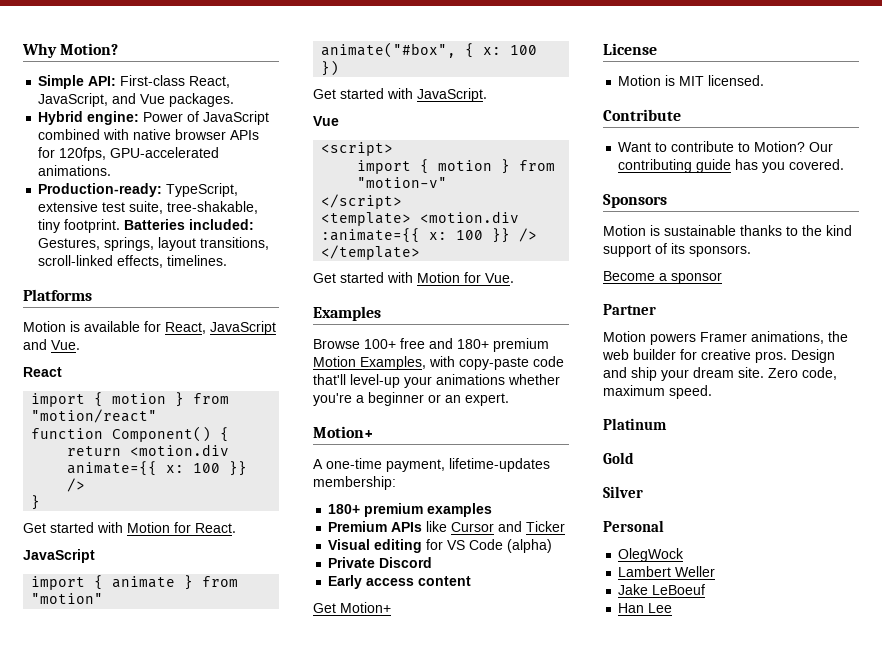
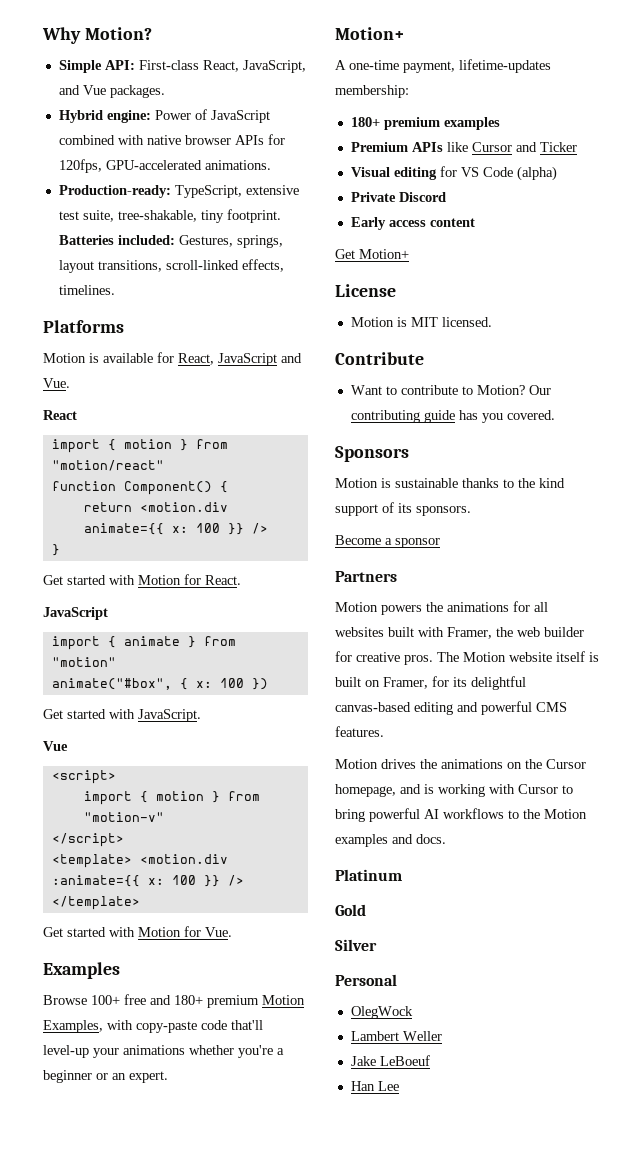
- Partner
+ Partners
- Motion powers Framer animations, the web builder for creative pros.
+ Motion powers the animations for all websites built with Framer, the web builder for creative pros.
- Design and ship your dream site. Zero code, maximum speed.
+ The Motion website itself is built on Framer, for its delightful canvas-based editing and powerful CMS features.
+ Motion drives the animations on the Cursor homepage, and is working with Cursor to bring powerful AI workflows to the Motion examples and docs.

